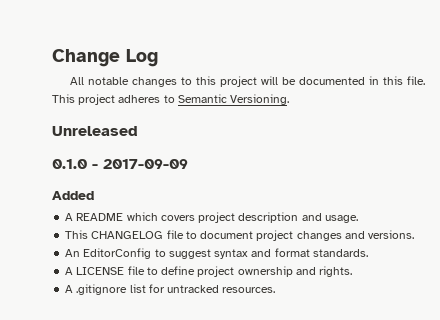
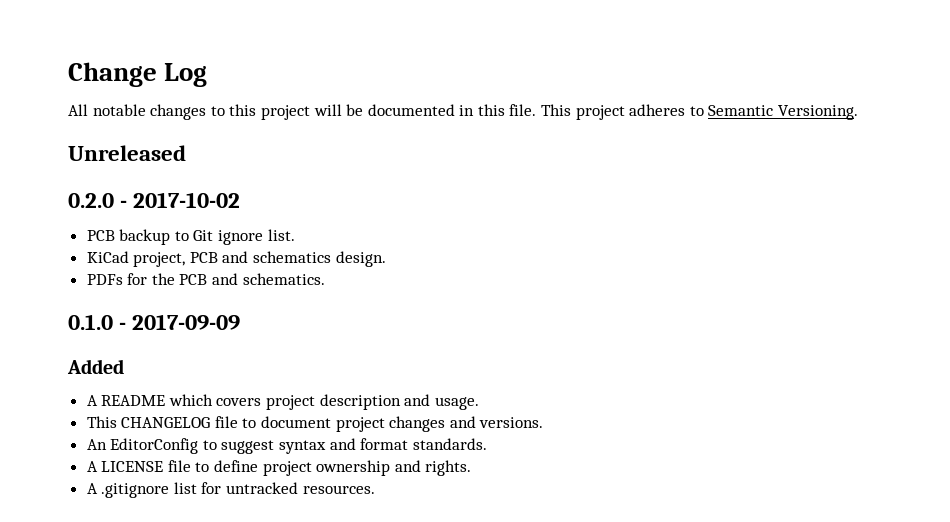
+ 0.2.0 - 2017-10-02
+ PCB backup to Git ignore list.
+ KiCad project, PCB and schematics design.
+ PDFs for the PCB and schematics.

